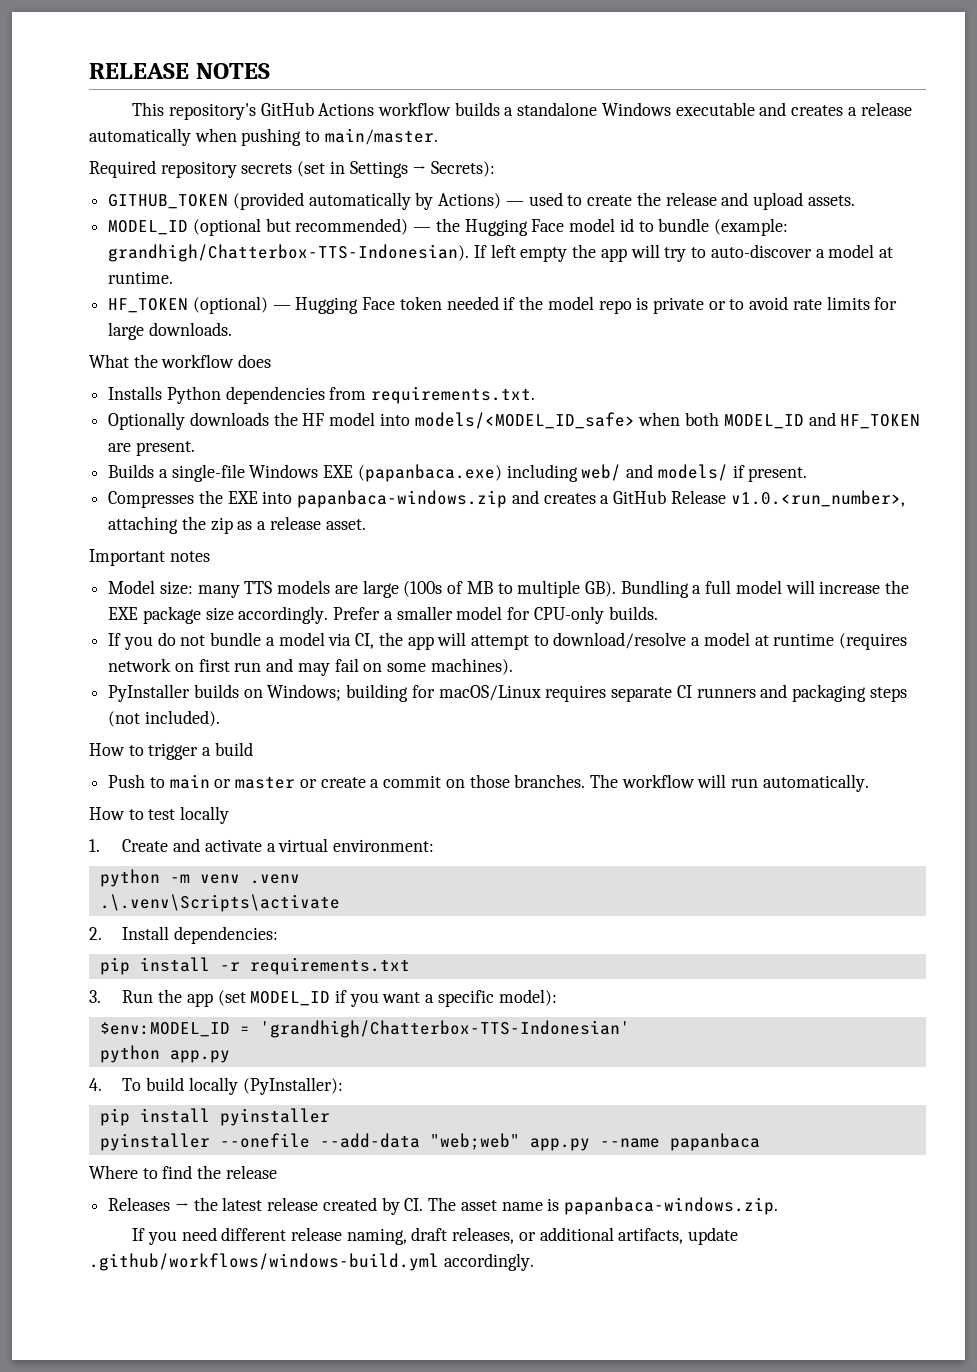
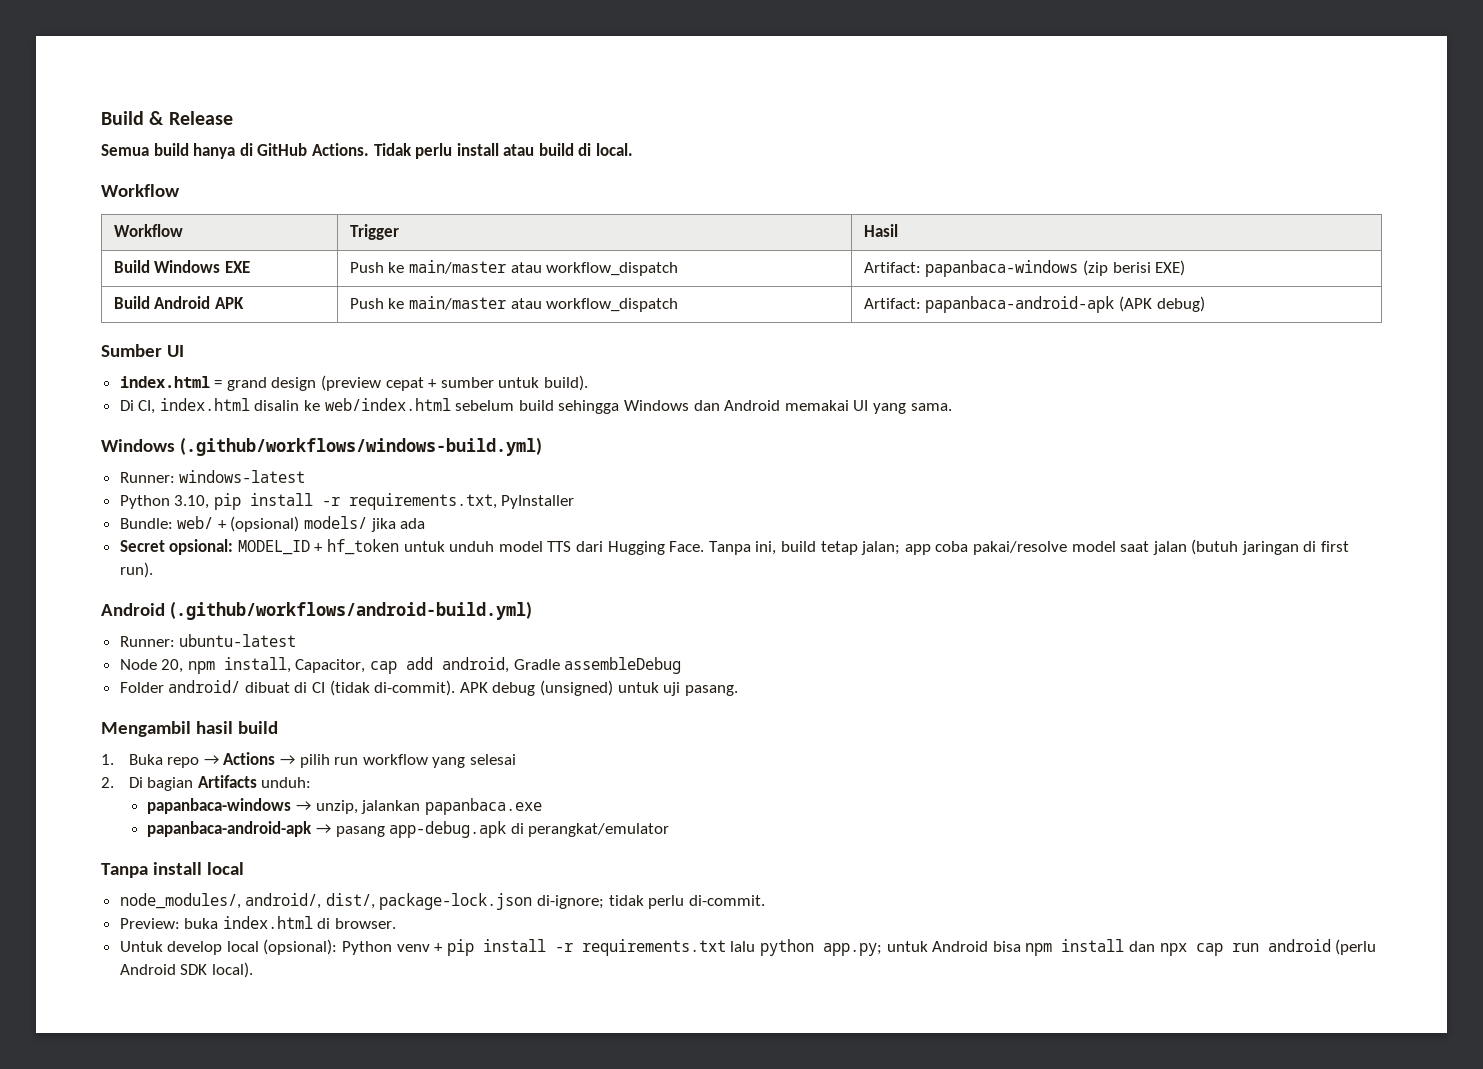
- RELEASE NOTES
- This repository's GitHub Actions workflow builds a standalone Windows executable and creates a release automatically when pushing to main/master.
- Required repository secrets (set in Settings → Secrets):
- GITHUB_TOKEN (provided automatically by Actions) — used to create the release and upload assets.
- MODEL_ID (optional but recommended) — the Hugging Face model id to bundle (example: grandhigh/Chatterbox-TTS-Indonesian). If left empty the app will try to auto-discover a model at runtime.
- HF_TOKEN (optional) — Hugging Face token needed if the model repo is private or to avoid rate limits for large downloads.
- What the workflow does
- Installs Python dependencies from requirements.txt.
- Optionally downloads the HF model into models/<MODEL_ID_safe> when both MODEL_ID and HF_TOKEN are present.
- Builds a single-file Windows EXE (papanbaca.exe) including web/ and models/ if present.
- Compresses the EXE into papanbaca-windows.zip and creates a GitHub Release v1.0.<run_number>, attaching the zip as a release asset.
- Important notes
- Model size: many TTS models are large (100s of MB to multiple GB). Bundling a full model will increase the EXE package size accordingly. Prefer a smaller model for CPU-only builds.
- If you do not bundle a model via CI, the app will attempt to download/resolve a model at runtime (requires network on first run and may fail on some machines).
- PyInstaller builds on Windows; building for macOS/Linux requires separate CI runners and packaging steps (not included).
- How to trigger a build
- Push to main or master or create a commit on those branches. The workflow will run automatically.
- How to test locally
- 1. Create and activate a virtual environment:
- python -m venv .venv
- .\.venv\Scripts\activate
- 2. Install dependencies:
- pip install -r requirements.txt
- 3. Run the app (set MODEL_ID if you want a specific model):
- $env:MODEL_ID = 'grandhigh/Chatterbox-TTS-Indonesian'
- python app.py
- 4. To build locally (PyInstaller):
- pip install pyinstaller
- pyinstaller --onefile --add-data "web;web" app.py --name papanbaca
- Where to find the release
- Releases → the latest release created by CI. The asset name is papanbaca-windows.zip.
- If you need different release naming, draft releases, or additional artifacts, update .github/workflows/windows-build.yml accordingly.
+ Build & Release
+ Semua build hanya di GitHub Actions. Tidak perlu install atau build di local.
+ Workflow
+ Workflow | Trigger | Hasil
+ Build Windows EXE | Push ke main/master atau workflow_dispatch | Artifact: papanbaca-windows (zip berisi EXE)
+ Build Android APK | Push ke main/master atau workflow_dispatch | Artifact: papanbaca-android-apk (APK debug)
+ Sumber UI
+ index.html = grand design (preview cepat + sumber untuk build).
+ Di CI, index.html disalin ke web/index.html sebelum build sehingga Windows dan Android memakai UI yang sama.
+ Windows (.github/workflows/windows-build.yml)
+ Runner: windows-latest
+ Python 3.10, pip install -r requirements.txt, PyInstaller
+ Bundle: web/ + (opsional) models/ jika ada
+ Secret opsional: MODEL_ID + hf_token untuk unduh model TTS dari Hugging Face. Tanpa ini, build tetap jalan; app coba pakai/resolve model saat jalan (butuh jaringan di first run).
+ Android (.github/workflows/android-build.yml)
+ Runner: ubuntu-latest
+ Node 20, npm install, Capacitor, cap add android, Gradle assembleDebug
+ Folder android/ dibuat di CI (tidak di-commit). APK debug (unsigned) untuk uji pasang.
+ Mengambil hasil build
+ 1. Buka repo → Actions → pilih run workflow yang selesai
+ 2. Di bagian Artifacts unduh:
+ papanbaca-windows → unzip, jalankan papanbaca.exe
+ papanbaca-android-apk → pasang app-debug.apk di perangkat/emulator
+ Tanpa install local
+ node_modules/, android/, dist/, package-lock.json di-ignore; tidak perlu di-commit.
+ Preview: buka index.html di browser.
+ Untuk develop local (opsional): Python venv + pip install -r requirements.txt lalu python app.py; untuk Android bisa npm install dan npx cap run android (perlu Android SDK local).

